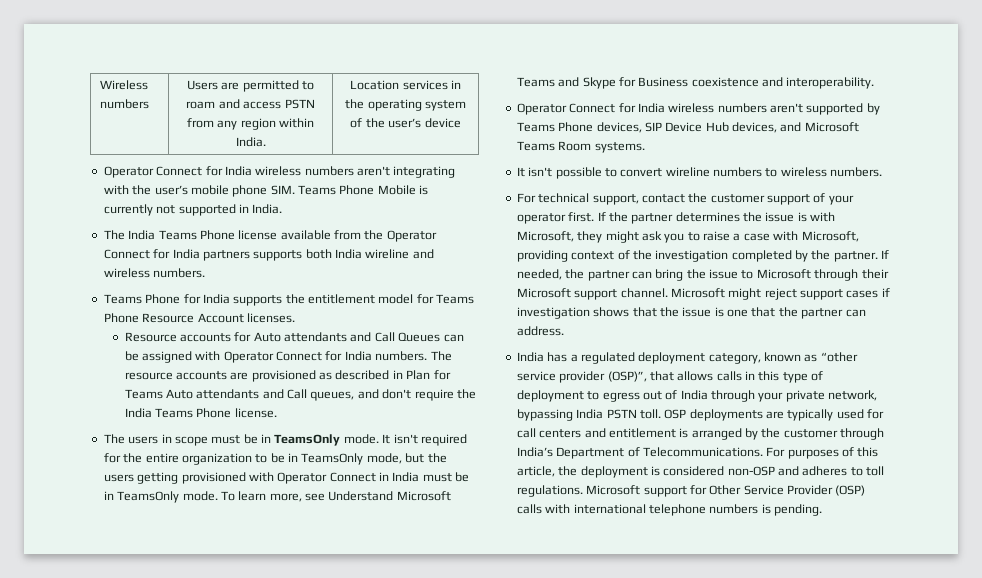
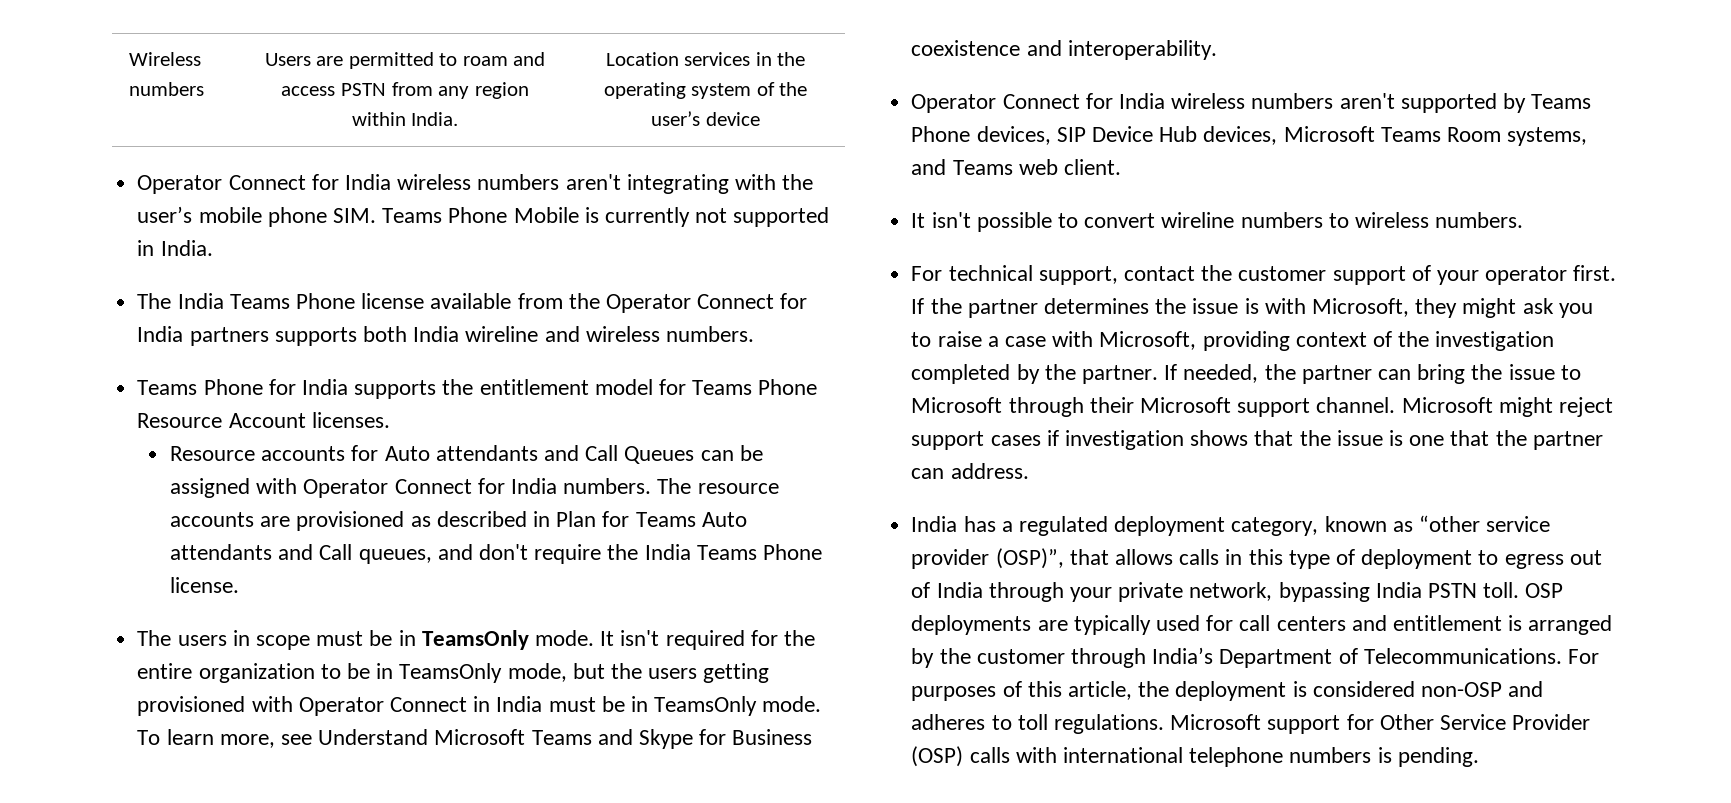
- Operator Connect for India wireless numbers aren't supported by Teams Phone devices, SIP Device Hub devices, and Microsoft Teams Room systems.
+ Operator Connect for India wireless numbers aren't supported by Teams Phone devices, SIP Device Hub devices, Microsoft Teams Room systems, and Teams web client.

